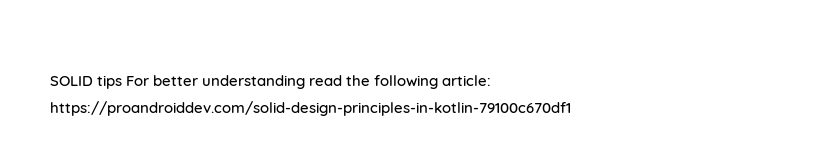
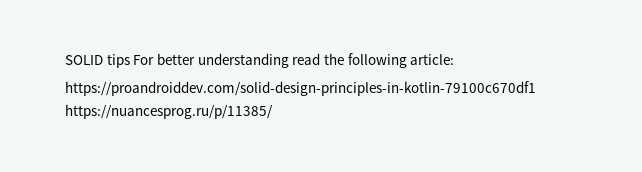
- https://proandroiddev.com/solid-design-principles-in-kotlin-79100c670df1
+ https://proandroiddev.com/solid-design-principles-in-kotlin-79100c670df1 https://nuancesprog.ru/p/11385/

